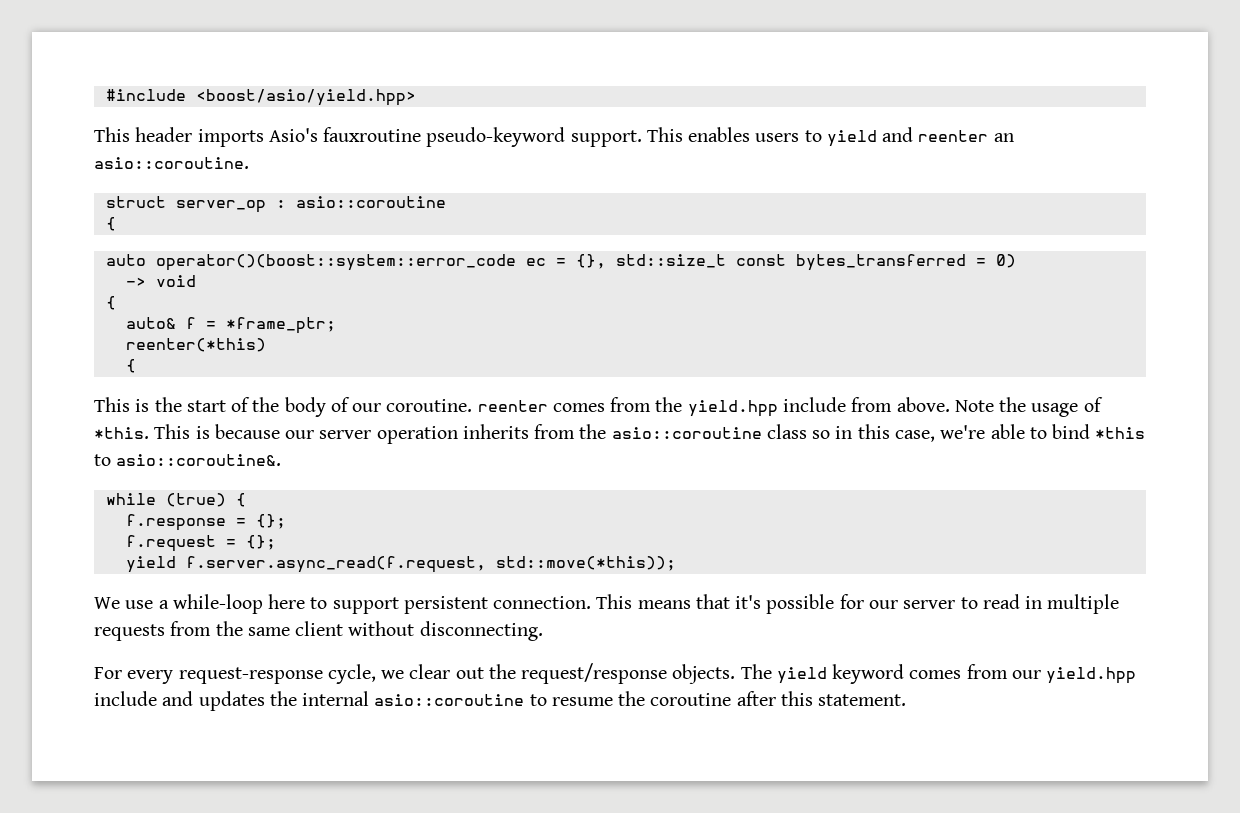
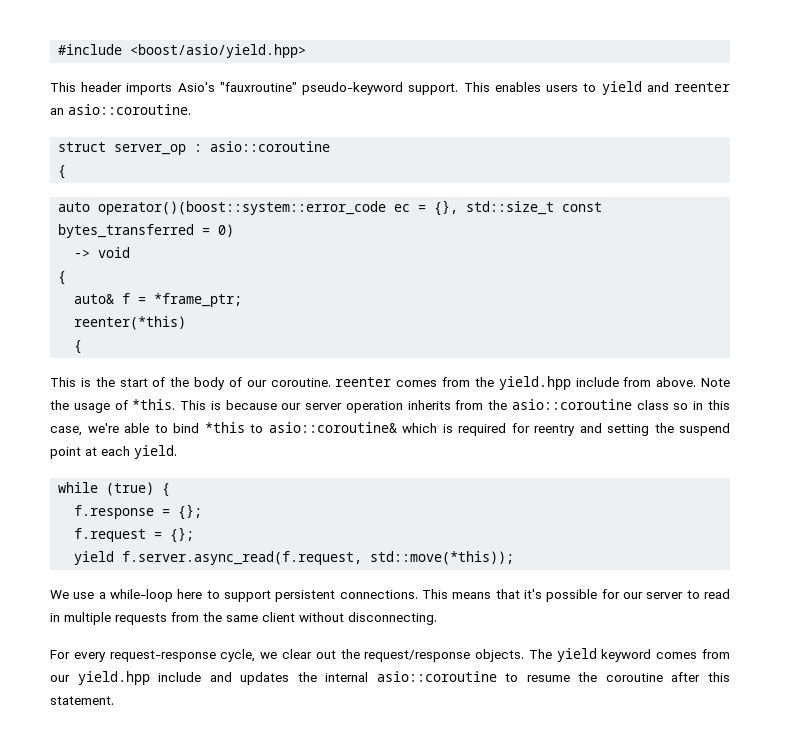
- This header imports Asio's fauxroutine pseudo-keyword support.
+ This header imports Asio's "fauxroutine" pseudo-keyword support.
- This is because our server operation inherits from the asio::coroutine class so in this case, we're able to bind *this to asio::coroutine&.
+ This is because our server operation inherits from the asio::coroutine class so in this case, we're able to bind *this to asio::coroutine& which is required for reentry and setting the suspend point at each yield.
- We use a while-loop here to support persistent connection.
+ We use a while-loop here to support persistent connections.

